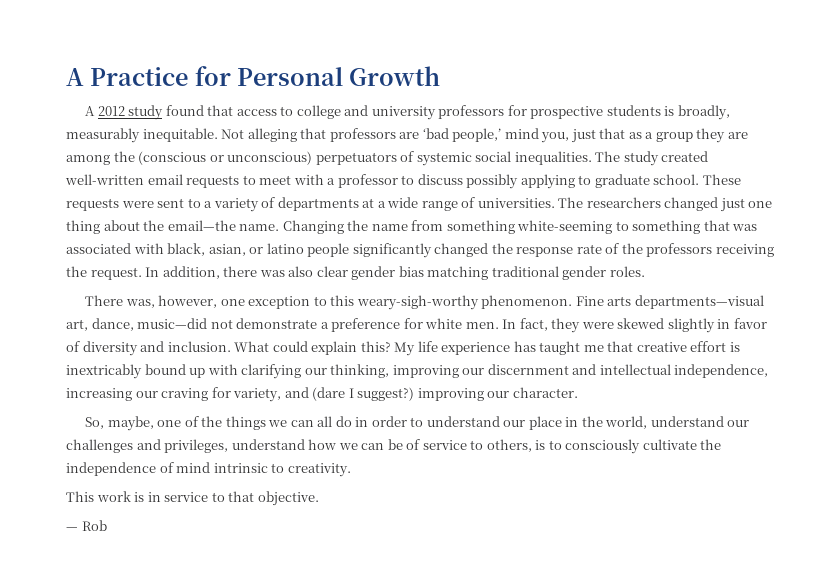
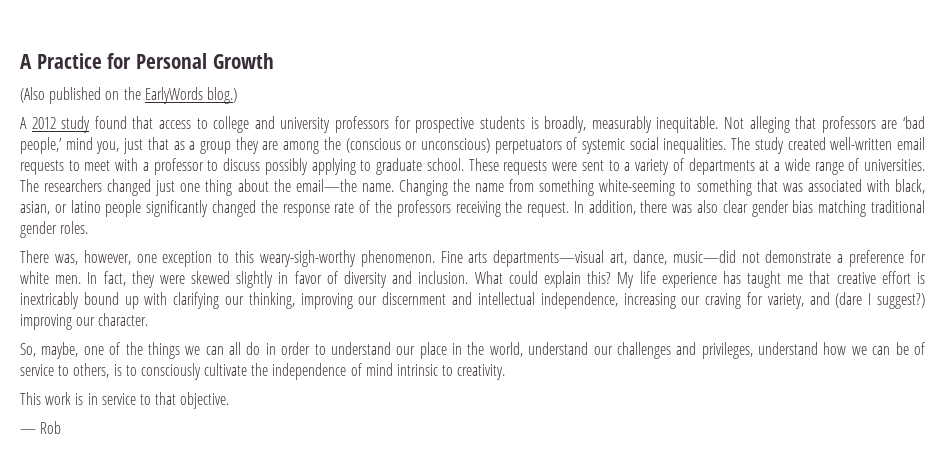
+ (Also published on the EarlyWords blog.)

